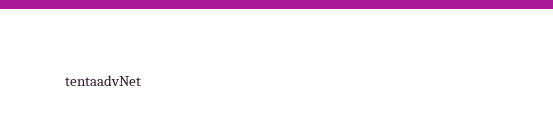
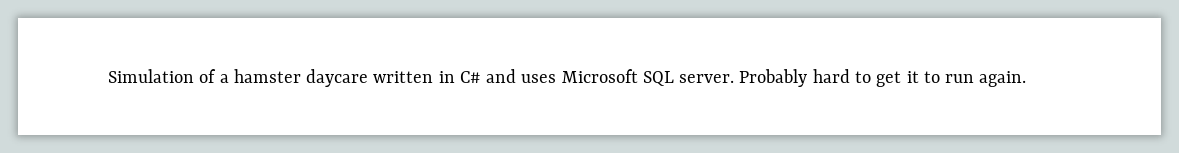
- tentaadvNet
+ Simulation of a hamster daycare written in C# and uses Microsoft SQL server. Probably hard to get it to run again.

